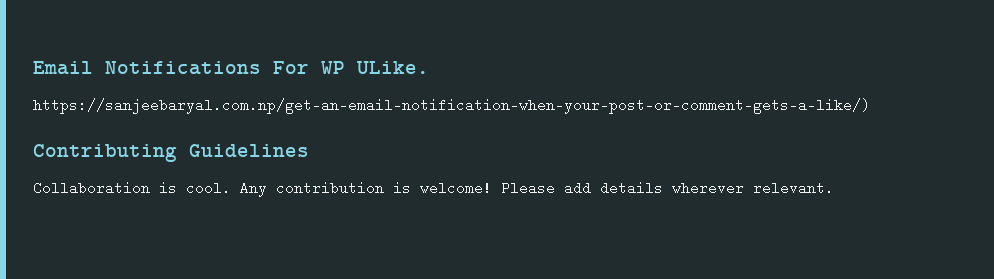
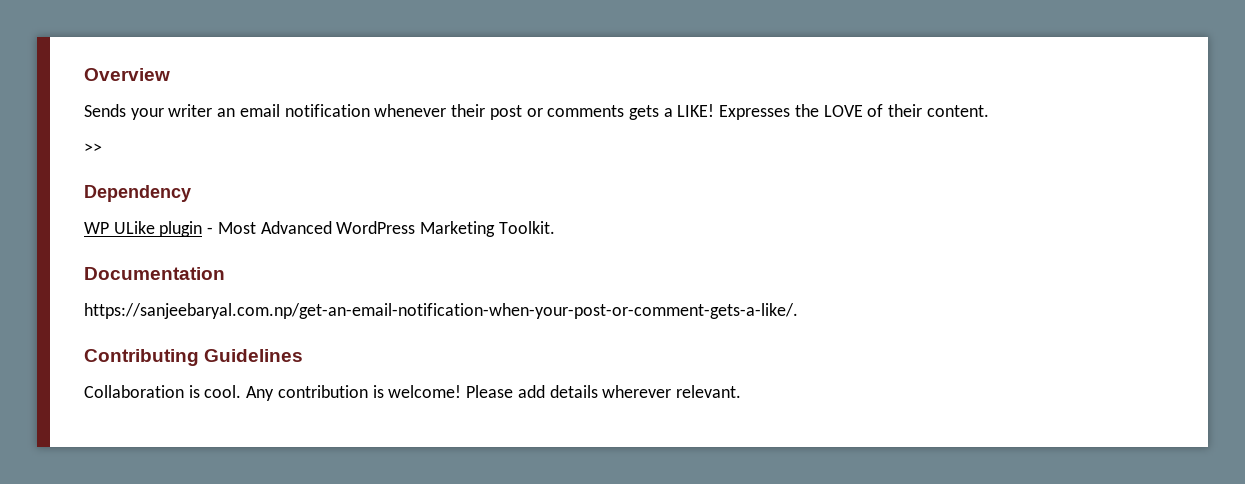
- Email Notifications For WP ULike.
- https://sanjeebaryal.com.np/get-an-email-notification-when-your-post-or-comment-gets-a-like/)
+ Overview
+ Sends your writer an email notification whenever their post or comments gets a LIKE! Expresses the LOVE of their content.
+ >>
+ Dependency
+ WP ULike plugin - Most Advanced WordPress Marketing Toolkit.
+ Documentation
+ https://sanjeebaryal.com.np/get-an-email-notification-when-your-post-or-comment-gets-a-like/.

